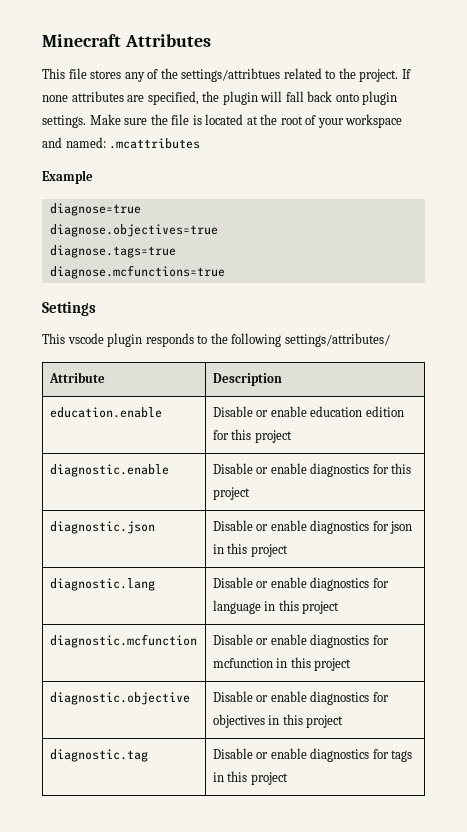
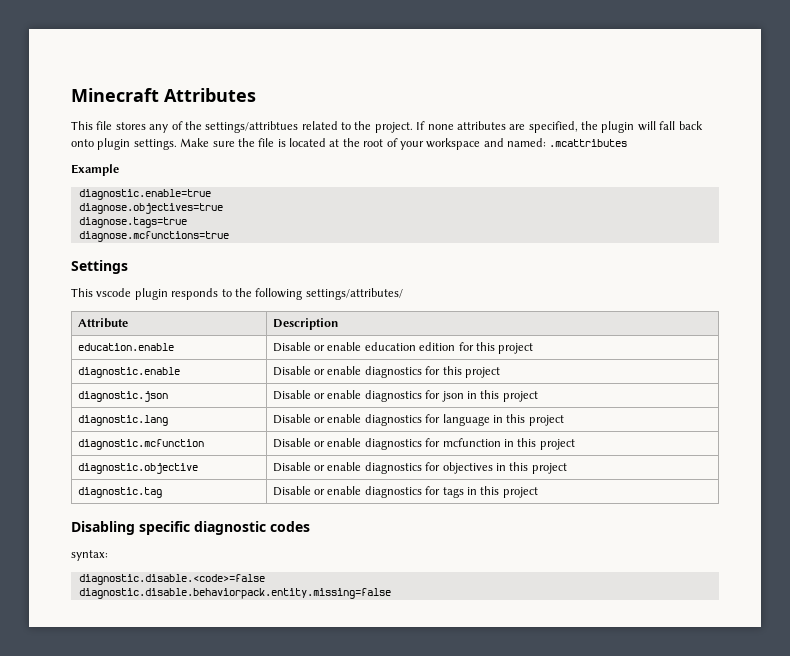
- diagnose=true
+ diagnostic.enable=true
+ Disabling specific diagnostic codes
+ syntax:
+ diagnostic.disable.<code>=false
+ diagnostic.disable.behaviorpack.entity.missing=false

